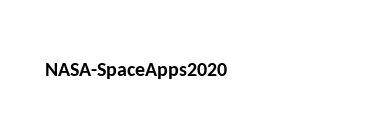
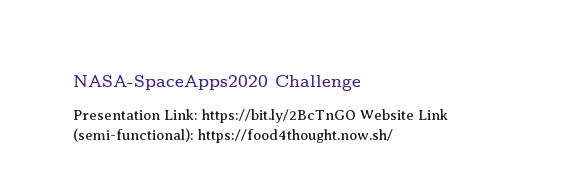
- NASA-SpaceApps2020
+ NASA-SpaceApps2020 Challenge
+ Presentation Link: https://bit.ly/2BcTnGO Website Link (semi-functional): https://food4thought.now.sh/

